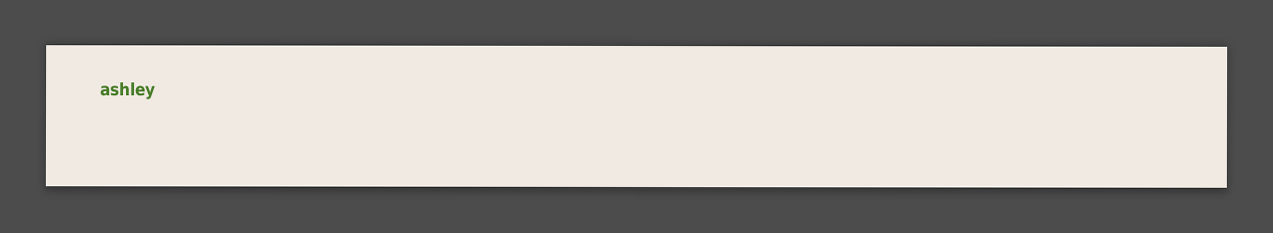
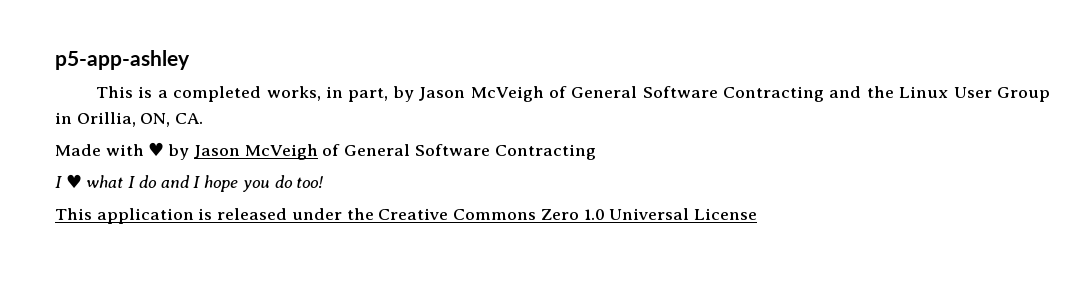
- ashley
+ p5-app-ashley
+ This is a completed works, in part, by Jason McVeigh of General Software Contracting and the Linux User Group in Orillia, ON, CA.
+ Made with ♥ by Jason McVeigh of General Software Contracting
+ I ♥ what I do and I hope you do too!
+ This application is released under the Creative Commons Zero 1.0 Universal License

